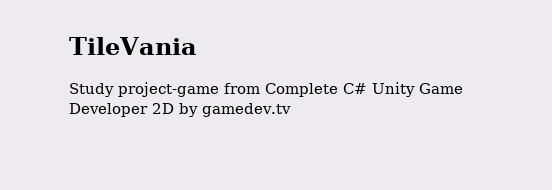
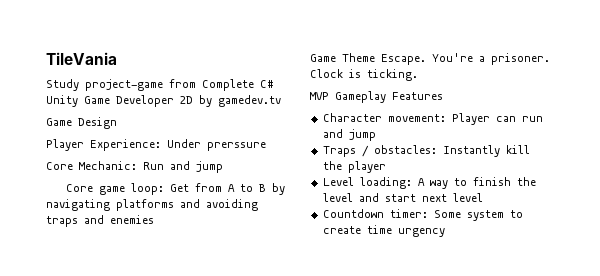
+ Game Design
+ Player Experience: Under prerssure
+ Core Mechanic: Run and jump
+ Core game loop: Get from A to B by navigating platforms and avoiding traps and enemies
+ Game Theme Escape. You're a prisoner. Clock is ticking.
+ MVP Gameplay Features
+ Character movement: Player can run and jump
+ Traps / obstacles: Instantly kill the player
+ Level loading: A way to finish the level and start next level
+ Countdown timer: Some system to create time urgency

